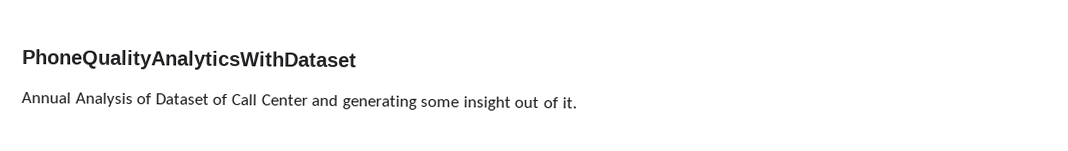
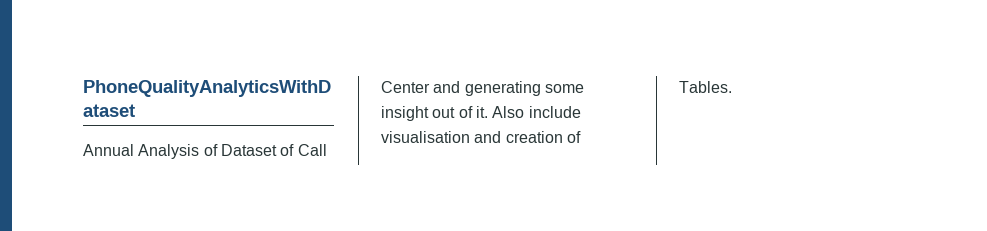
+ Also include visualisation and creation of Tables.

